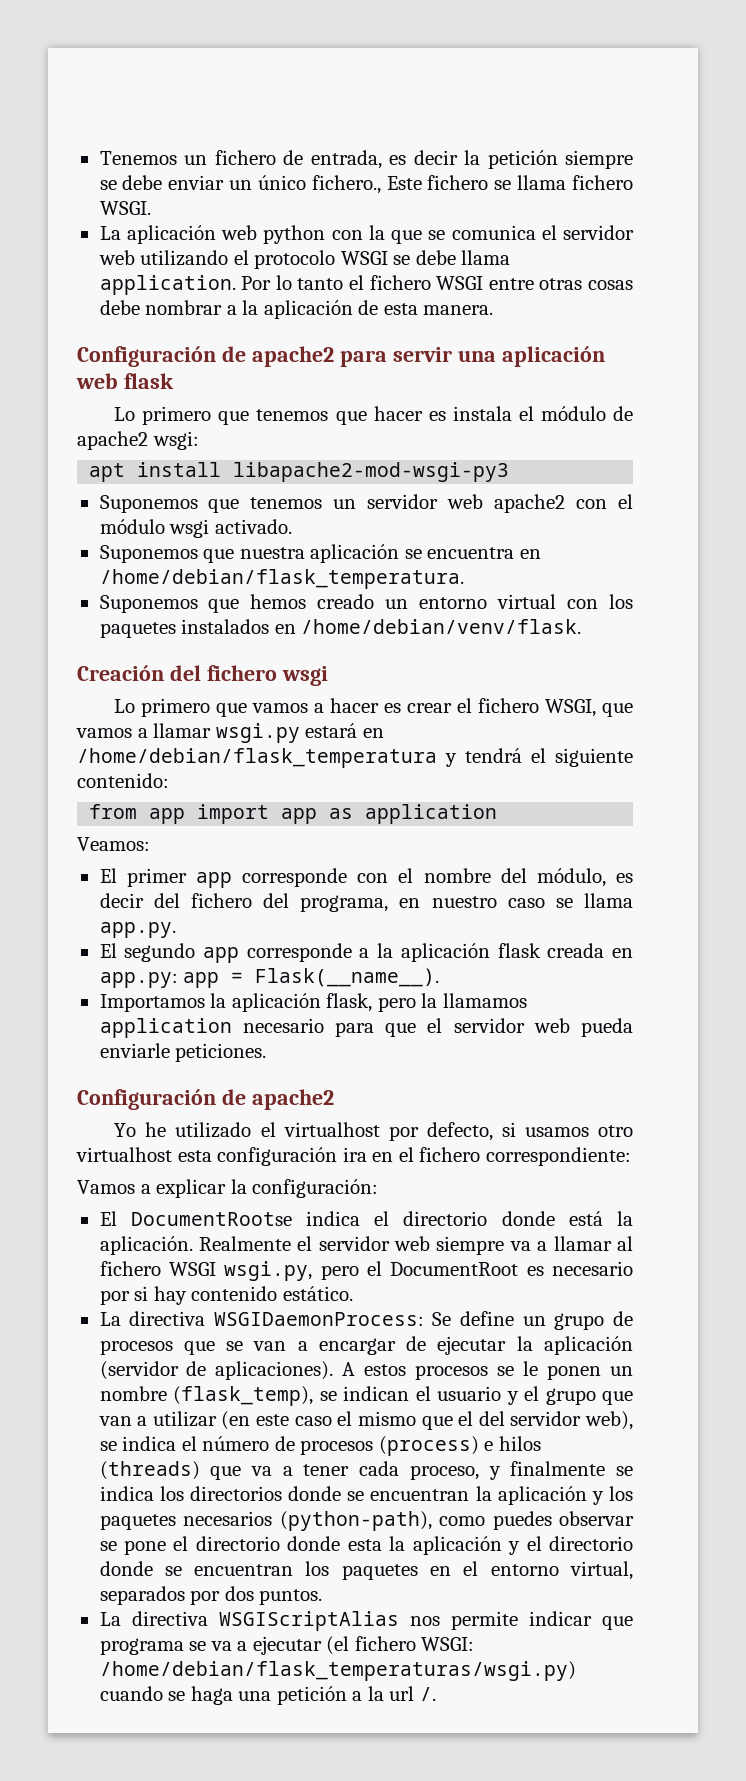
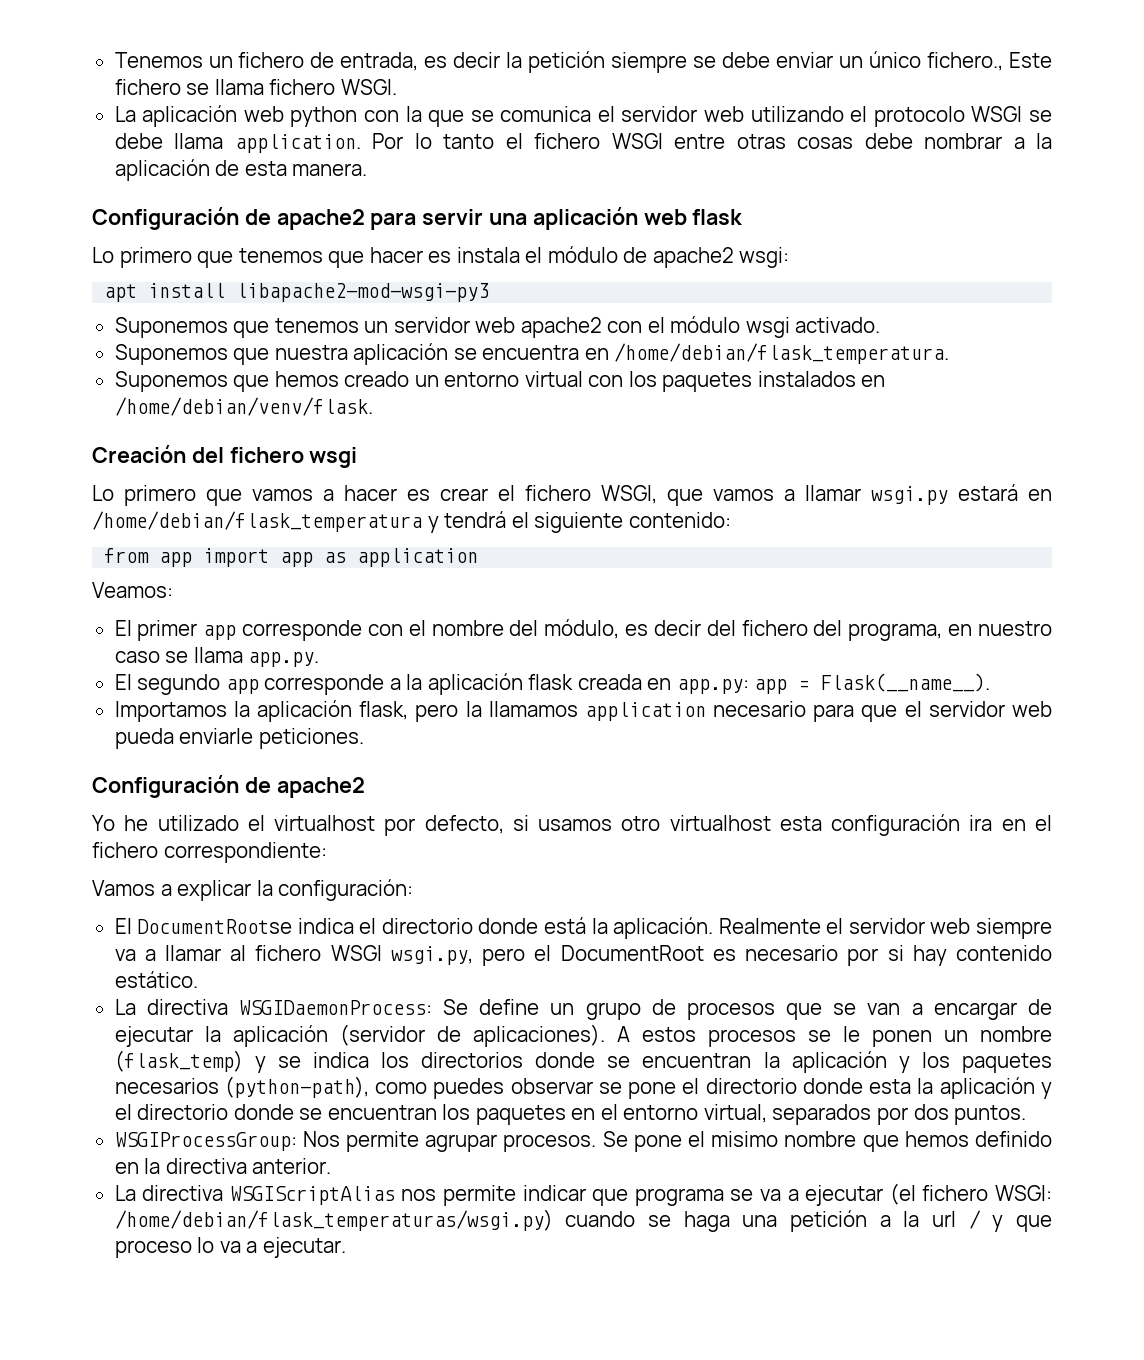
- A estos procesos se le ponen un nombre (flask_temp), se indican el usuario y el grupo que van a utilizar (en este caso el mismo que el del servidor web), se indica el número de procesos (process) e hilos (threads) que va a tener cada proceso, y finalmente se indica los directorios donde se encuentran la aplicación y los paquetes necesarios (python-path), como puedes observar se pone el directorio donde esta la aplicación y el directorio donde se encuentran los paquetes en el entorno virtual, separados por dos puntos.
+ A estos procesos se le ponen un nombre (flask_temp) y se indica los directorios donde se encuentran la aplicación y los paquetes necesarios (python-path), como puedes observar se pone el directorio donde esta la aplicación y el directorio donde se encuentran los paquetes en el entorno virtual, separados por dos puntos.
+ WSGIProcessGroup: Nos permite agrupar procesos. Se pone el misimo nombre que hemos definido en la directiva anterior.
- La directiva WSGIScriptAlias nos permite indicar que programa se va a ejecutar (el fichero WSGI: /home/debian/flask_temperaturas/wsgi.py) cuando se haga una petición a la url /.
+ La directiva WSGIScriptAlias nos permite indicar que programa se va a ejecutar (el fichero WSGI: /home/debian/flask_temperaturas/wsgi.py) cuando se haga una petición a la url / y que proceso lo va a ejecutar.

